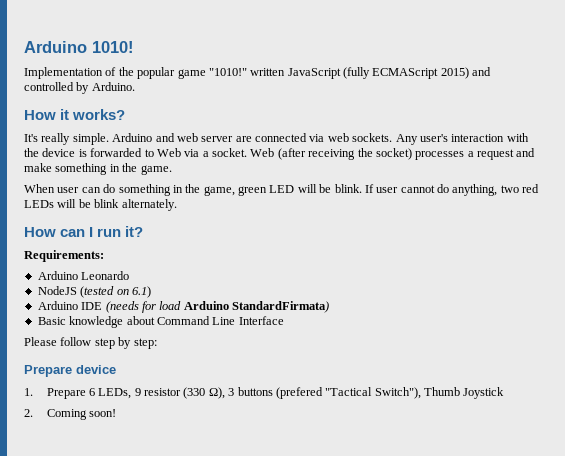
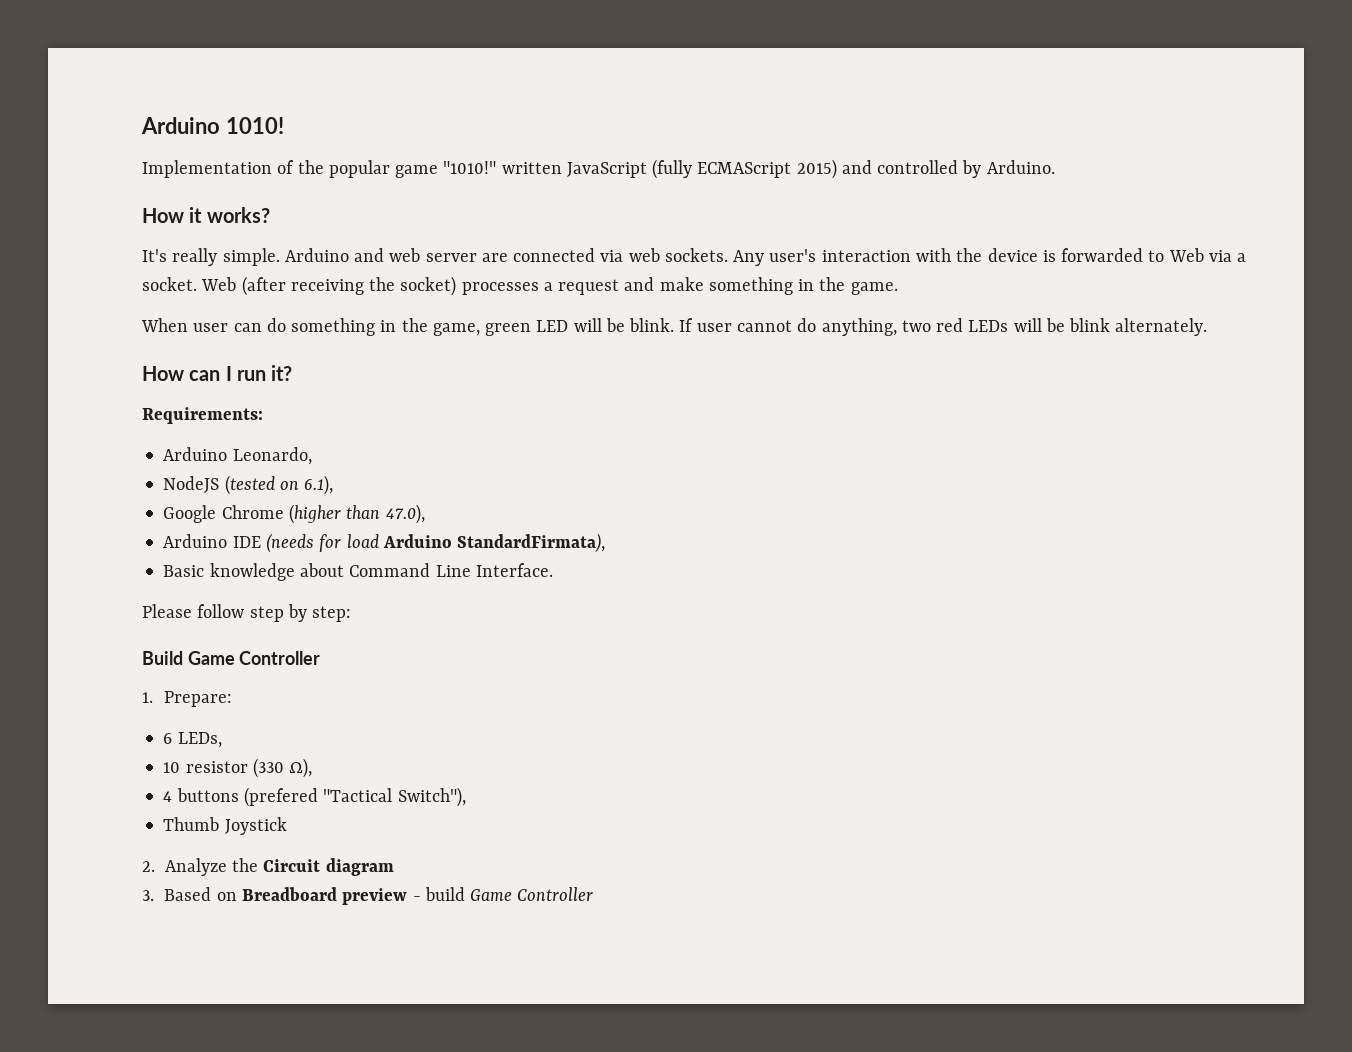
- Arduino Leonardo
+ Arduino Leonardo,
- NodeJS (tested on 6.1)
+ NodeJS (tested on 6.1),
+ Google Chrome (higher than 47.0),
- Arduino IDE (needs for load Arduino StandardFirmata)
+ Arduino IDE (needs for load Arduino StandardFirmata),
- Basic knowledge about Command Line Interface
+ Basic knowledge about Command Line Interface.
- Prepare device
+ Build Game Controller
- 1. Prepare 6 LEDs, 9 resistor (330 Ω), 3 buttons (prefered "Tactical Switch"), Thumb Joystick
+ 1. Prepare:
+ 6 LEDs,
+ 10 resistor (330 Ω),
+ 4 buttons (prefered "Tactical Switch"),
+ Thumb Joystick
- 2. Coming soon!
+ 2. Analyze the Circuit diagram
+ 3. Based on Breadboard preview - build Game Controller

